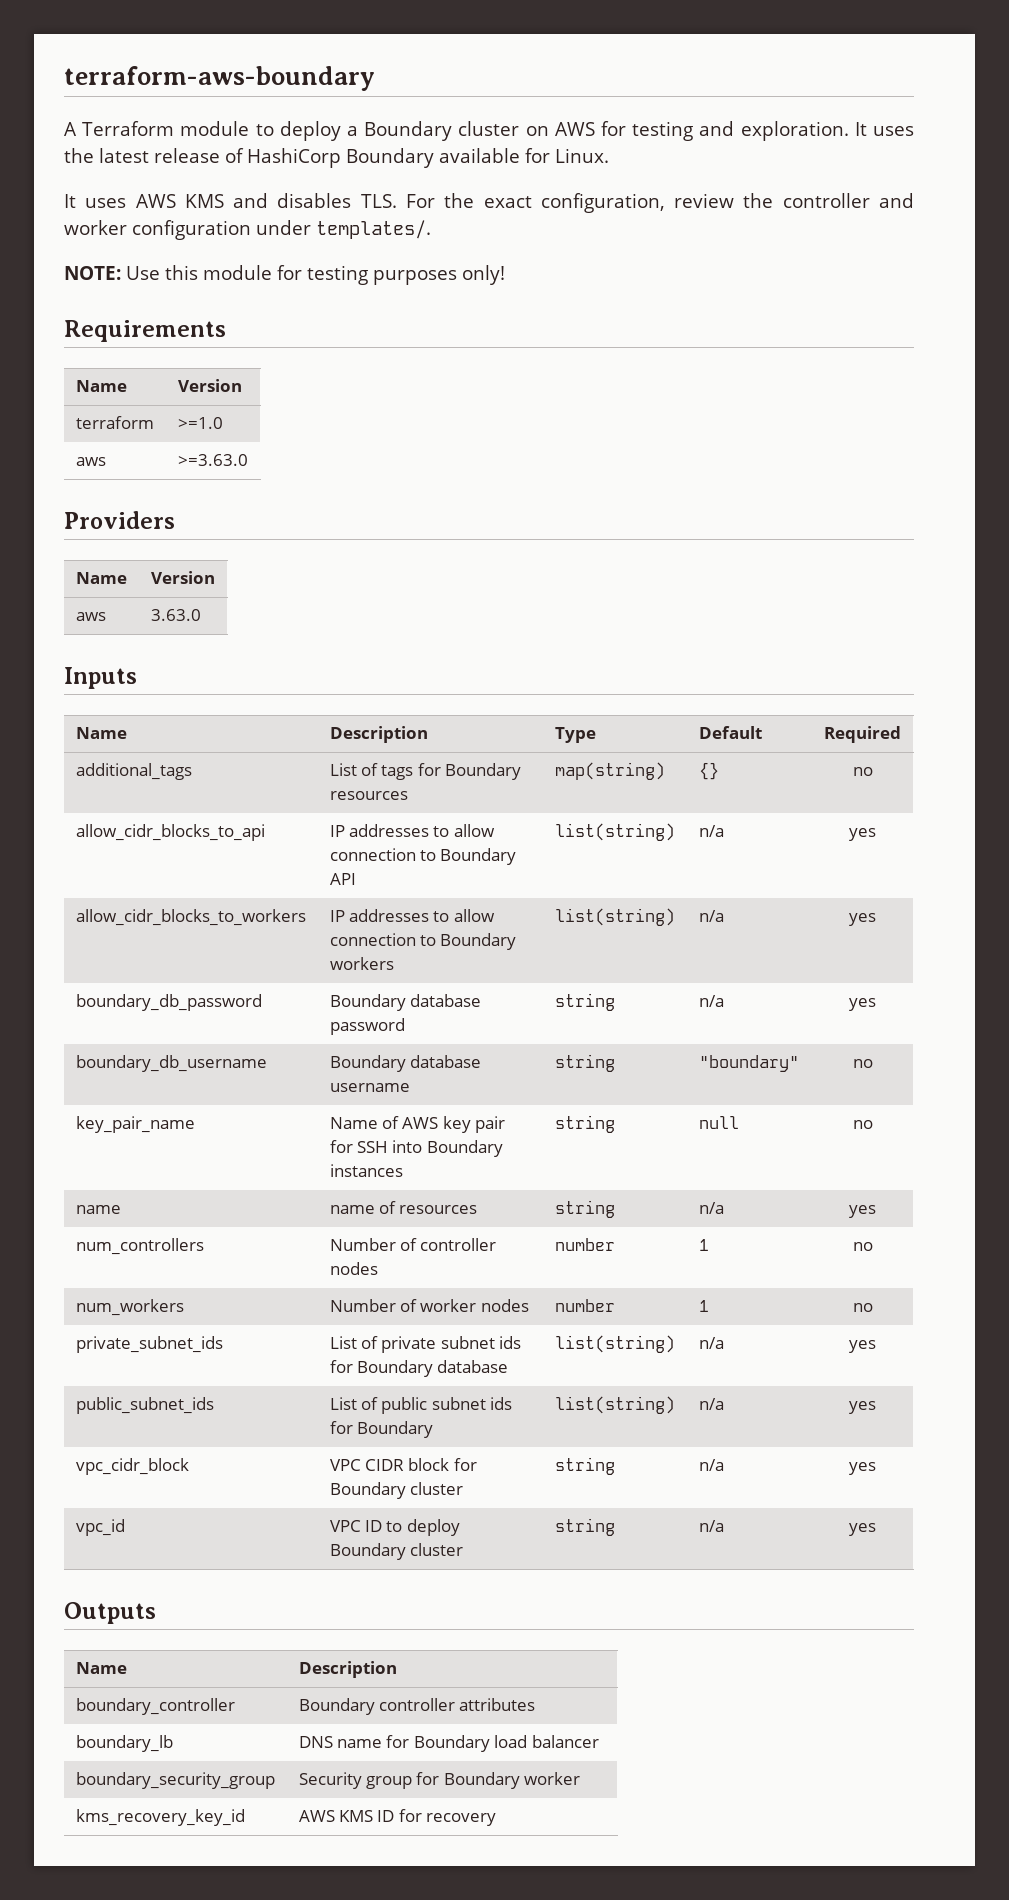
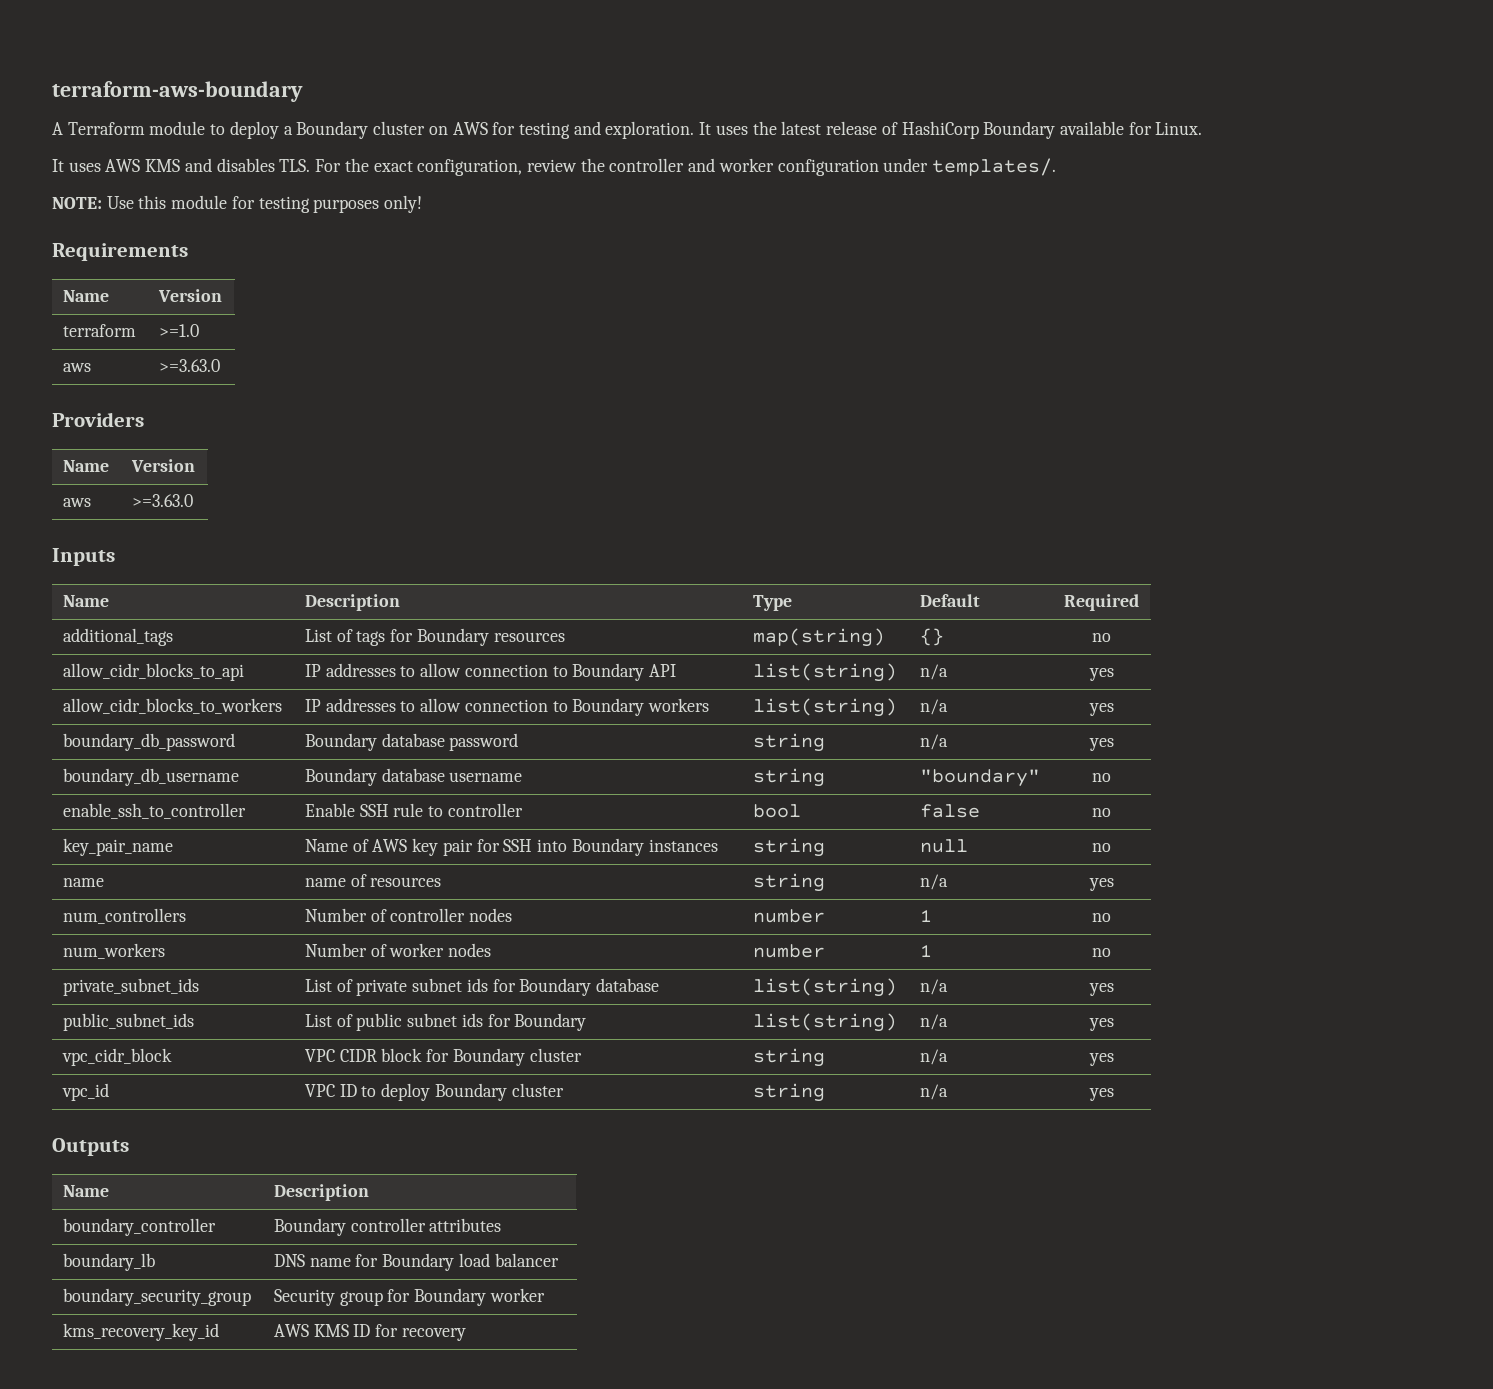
  Providers
  Name | Version
- aws | 3.63.0
+ aws | >=3.63.0
+ enable_ssh_to_controller | Enable SSH rule to controller | bool | false | no

